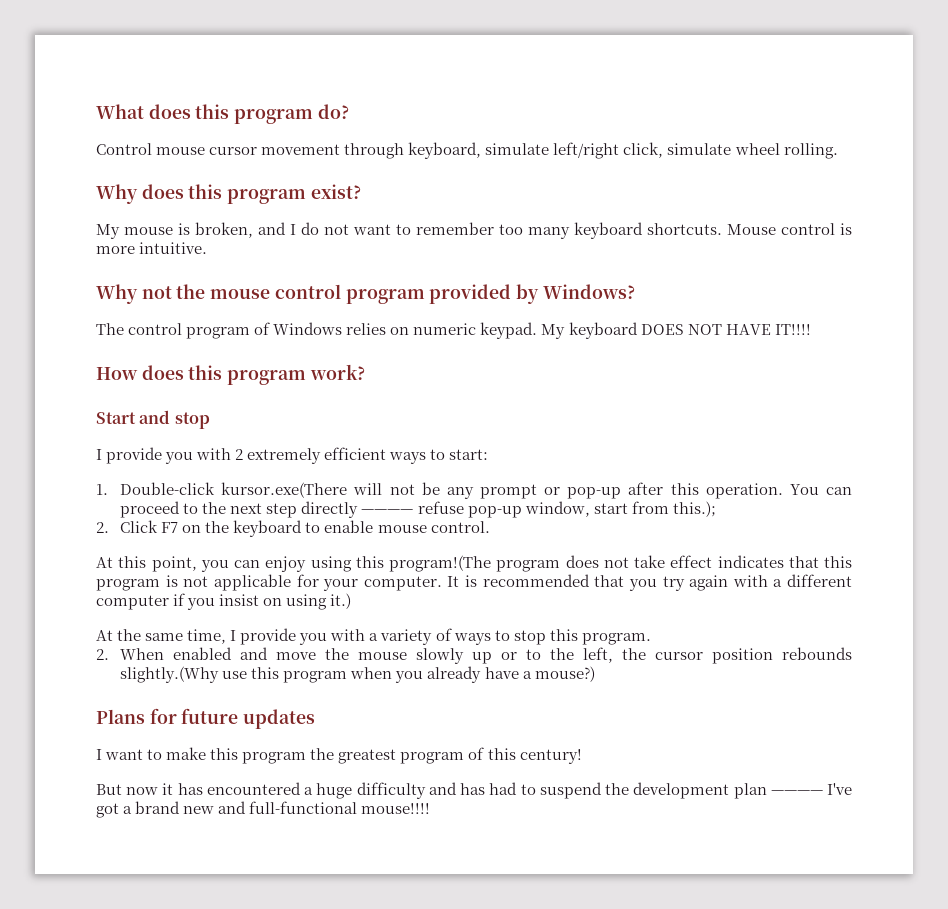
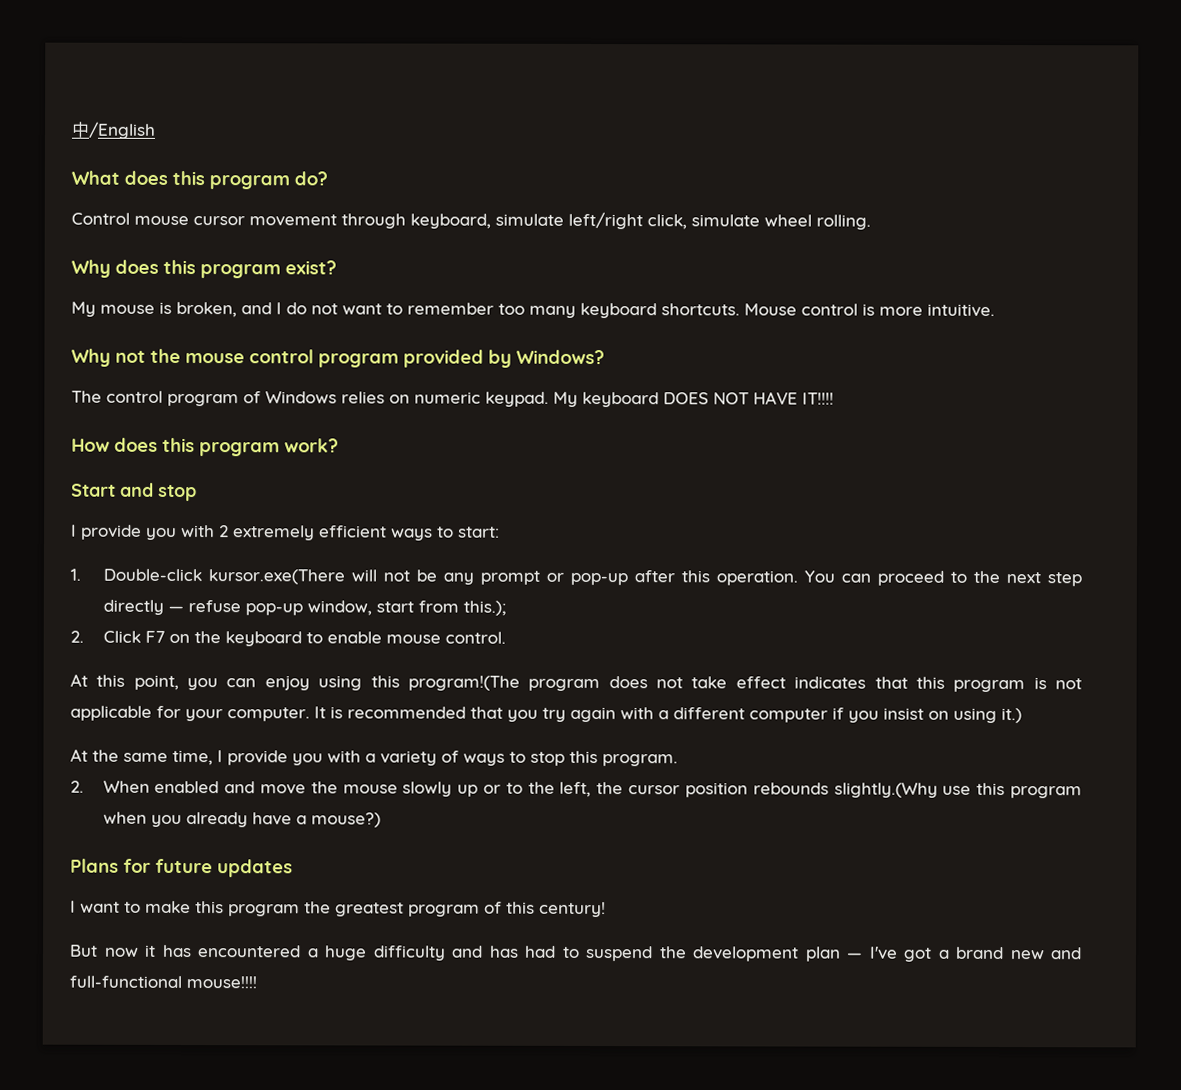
+ 中/English
- You can proceed to the next step directly ———— refuse pop-up window, start from this.);
+ You can proceed to the next step directly — refuse pop-up window, start from this.);
- But now it has encountered a huge difficulty and has had to suspend the development plan ———— I've got a brand new and full-functional mouse!!!!
+ But now it has encountered a huge difficulty and has had to suspend the development plan — I've got a brand new and full-functional mouse!!!!

